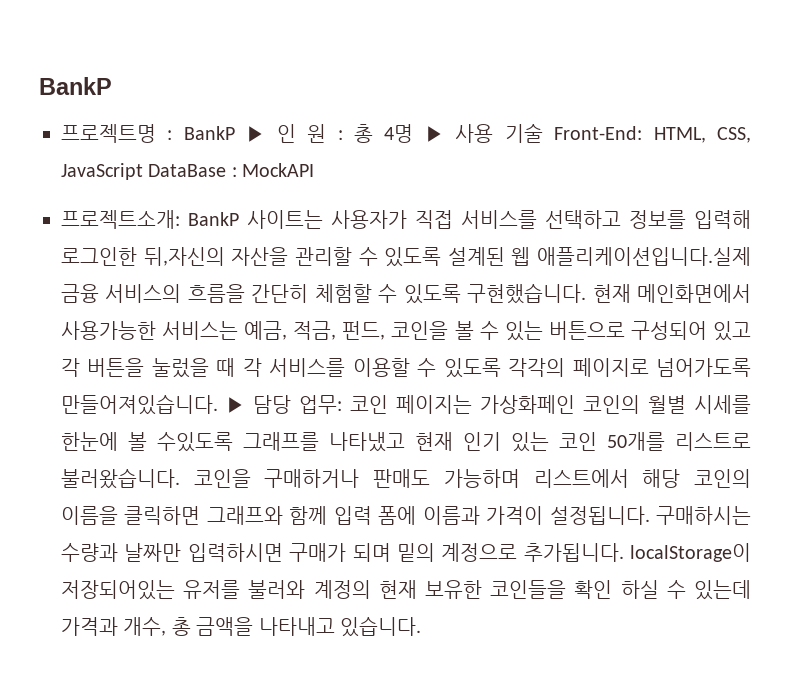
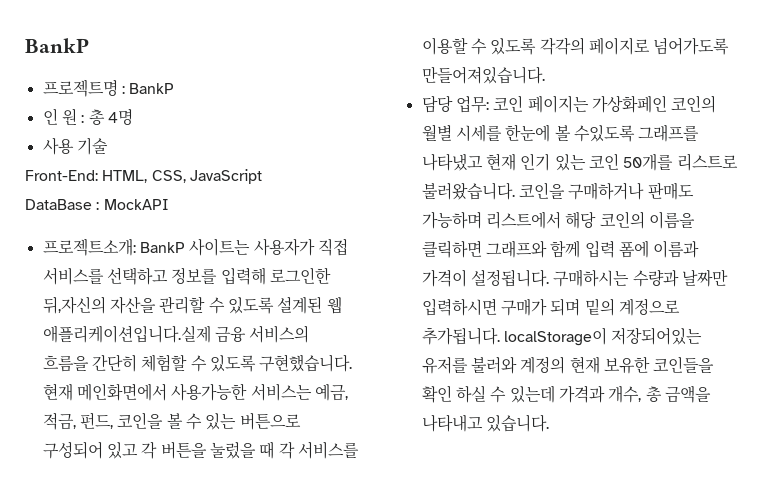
- 프로젝트명 : BankP ▶ 인 원 : 총 4명 ▶ 사용 기술 Front-End: HTML, CSS, JavaScript DataBase : MockAPI
+ 프로젝트명 : BankP
+ 인 원 : 총 4명
+ 사용 기술
+ Front-End: HTML, CSS, JavaScript
+ DataBase : MockAPI
- 현재 메인화면에서 사용가능한 서비스는 예금, 적금, 펀드, 코인을 볼 수 있는 버튼으로 구성되어 있고 각 버튼을 눌렀을 때 각 서비스를 이용할 수 있도록 각각의 페이지로 넘어가도록 만들어져있습니다. ▶ 담당 업무: 코인 페이지는 가상화페인 코인의 월별 시세를 한눈에 볼 수있도록 그래프를 나타냈고 현재 인기 있는 코인 50개를 리스트로 불러왔습니다.
+ 현재 메인화면에서 사용가능한 서비스는 예금, 적금, 펀드, 코인을 볼 수 있는 버튼으로 구성되어 있고 각 버튼을 눌렀을 때 각 서비스를 이용할 수 있도록 각각의 페이지로 넘어가도록 만들어져있습니다.
+ 담당 업무: 코인 페이지는 가상화페인 코인의 월별 시세를 한눈에 볼 수있도록 그래프를 나타냈고 현재 인기 있는 코인 50개를 리스트로 불러왔습니다.

